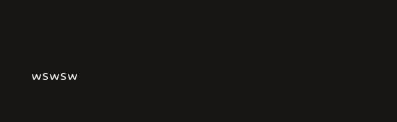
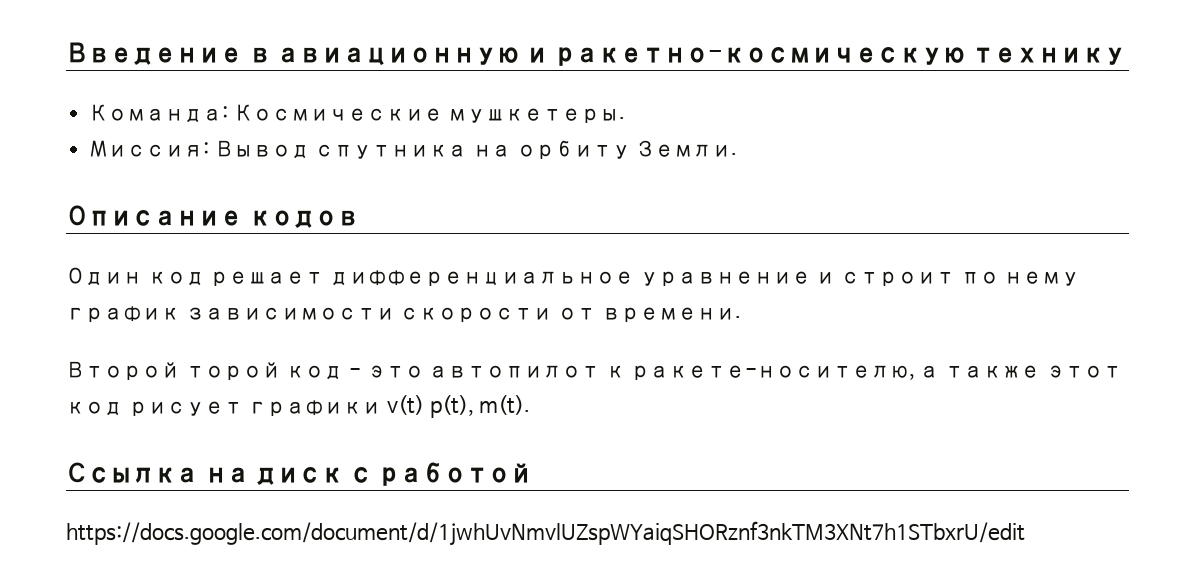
- wswsw
+ Введение в авиационную и ракетно-космическую технику
+ Команда: Космические мушкетеры.
+ Миссия: Вывод спутника на орбиту Земли.
+ Описание кодов
+ Один код решает дифференциальное уравнение и строит по нему график зависимости скорости от времени.
+ Второй торой код - это автопилот к ракете-носителю, а также этот код рисует графики v(t) p(t), m(t).
+ Ссылка на диск с работой
+ https://docs.google.com/document/d/1jwhUvNmvlUZspWYaiqSHORznf3nkTM3XNt7h1STbxrU/edit

